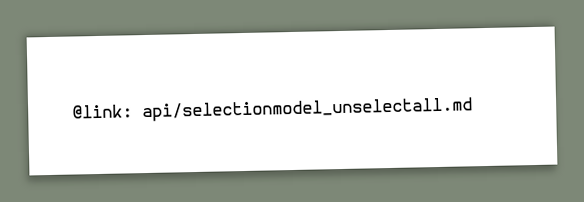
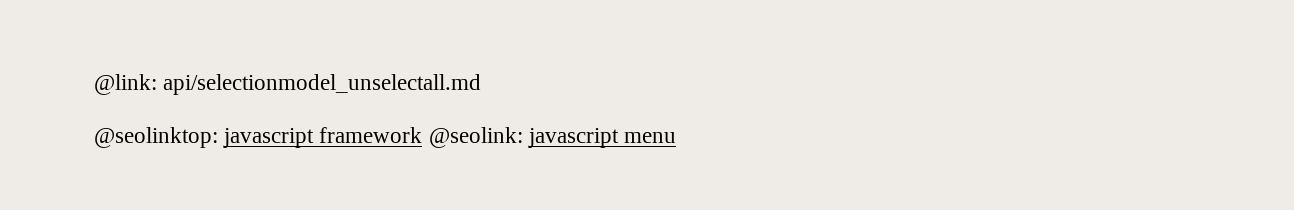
+ @seolinktop: javascript framework @seolink: javascript menu

